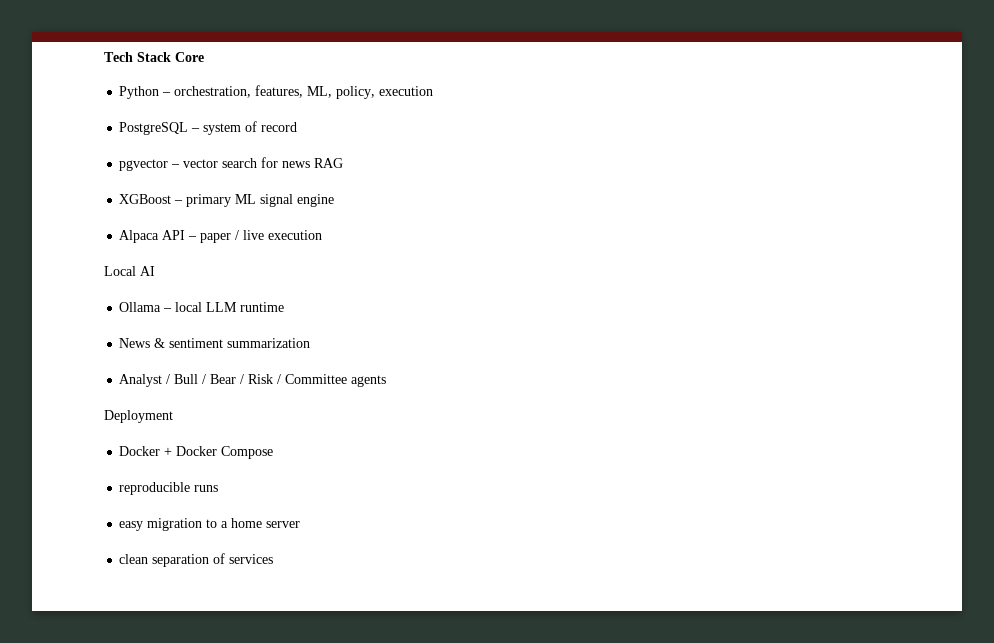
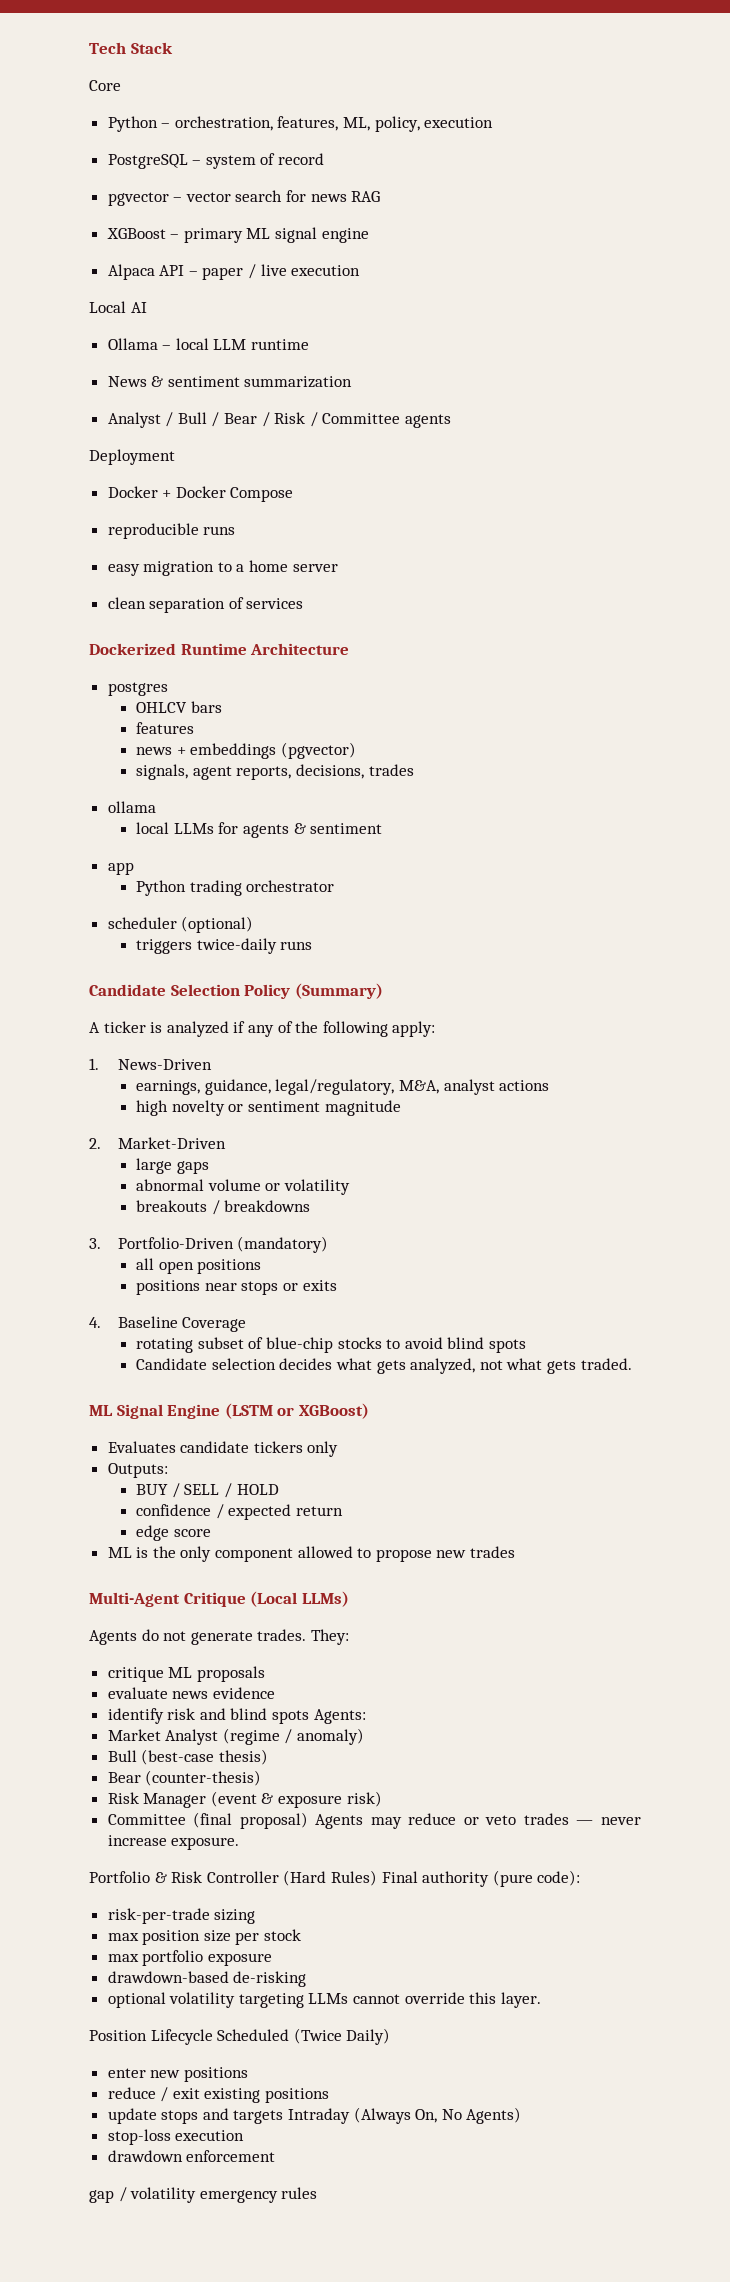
- Tech Stack Core
+ Tech Stack
+ Core
+ Dockerized Runtime Architecture
+ postgres
+ OHLCV bars
+ features
+ news + embeddings (pgvector)
+ signals, agent reports, decisions, trades
+ ollama
+ local LLMs for agents & sentiment
+ app
+ Python trading orchestrator
+ scheduler (optional)
+ triggers twice-daily runs
+ Candidate Selection Policy (Summary)
+ A ticker is analyzed if any of the following apply:
+ 1. News-Driven
+ earnings, guidance, legal/regulatory, M&A, analyst actions
+ high novelty or sentiment magnitude
+ 2. Market-Driven
+ large gaps
+ abnormal volume or volatility
+ breakouts / breakdowns
+ 3. Portfolio-Driven (mandatory)
+ all open positions
+ positions near stops or exits
+ 4. Baseline Coverage
+ rotating subset of blue-chip stocks to avoid blind spots
+ Candidate selection decides what gets analyzed, not what gets traded.
+ ML Signal Engine (LSTM or XGBoost)
+ Evaluates candidate tickers only
+ Outputs:
+ BUY / SELL / HOLD
+ confidence / expected return
+ edge score
+ ML is the only component allowed to propose new trades
+ Multi-Agent Critique (Local LLMs)
+ Agents do not generate trades. They:
+ critique ML proposals
+ evaluate news evidence
+ identify risk and blind spots Agents:
+ Market Analyst (regime / anomaly)
+ Bull (best-case thesis)
+ Bear (counter-thesis)
+ Risk Manager (event & exposure risk)
+ Committee (final proposal) Agents may reduce or veto trades — never increase exposure.
+ Portfolio & Risk Controller (Hard Rules) Final authority (pure code):
+ risk-per-trade sizing
+ max position size per stock
+ max portfolio exposure
+ drawdown-based de-risking
+ optional volatility targeting LLMs cannot override this layer.
+ Position Lifecycle Scheduled (Twice Daily)
+ enter new positions
+ reduce / exit existing positions
+ update stops and targets Intraday (Always On, No Agents)
+ stop-loss execution
+ drawdown enforcement
+ gap / volatility emergency rules

